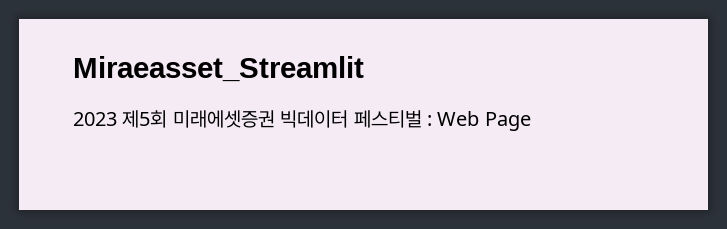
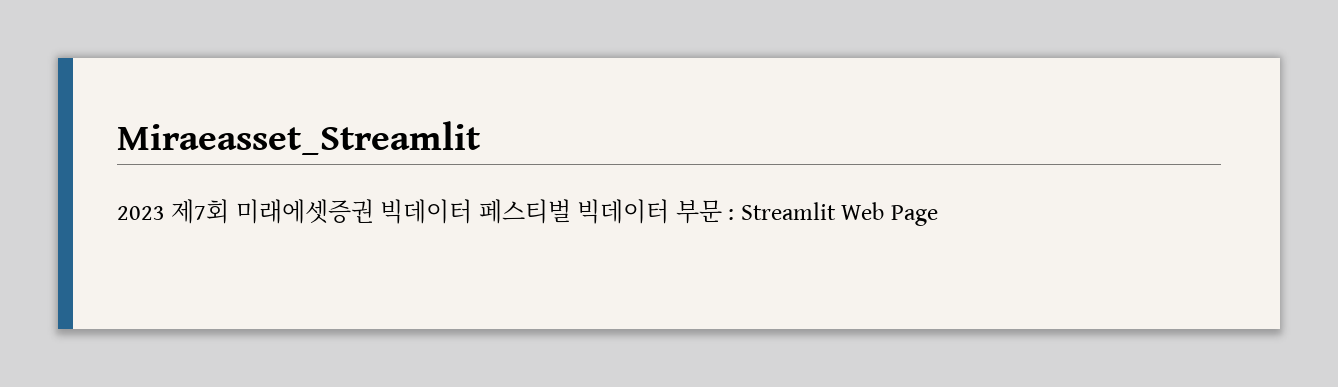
- 2023 제5회 미래에셋증권 빅데이터 페스티벌 : Web Page
+ 2023 제7회 미래에셋증권 빅데이터 페스티벌 빅데이터 부문 : Streamlit Web Page

